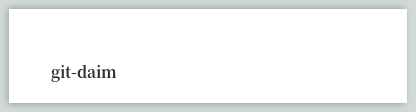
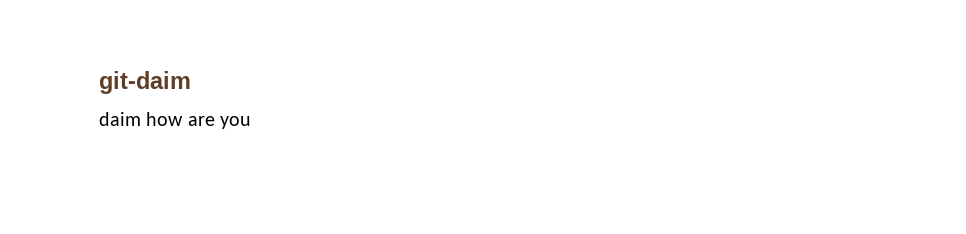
+ daim how are you

